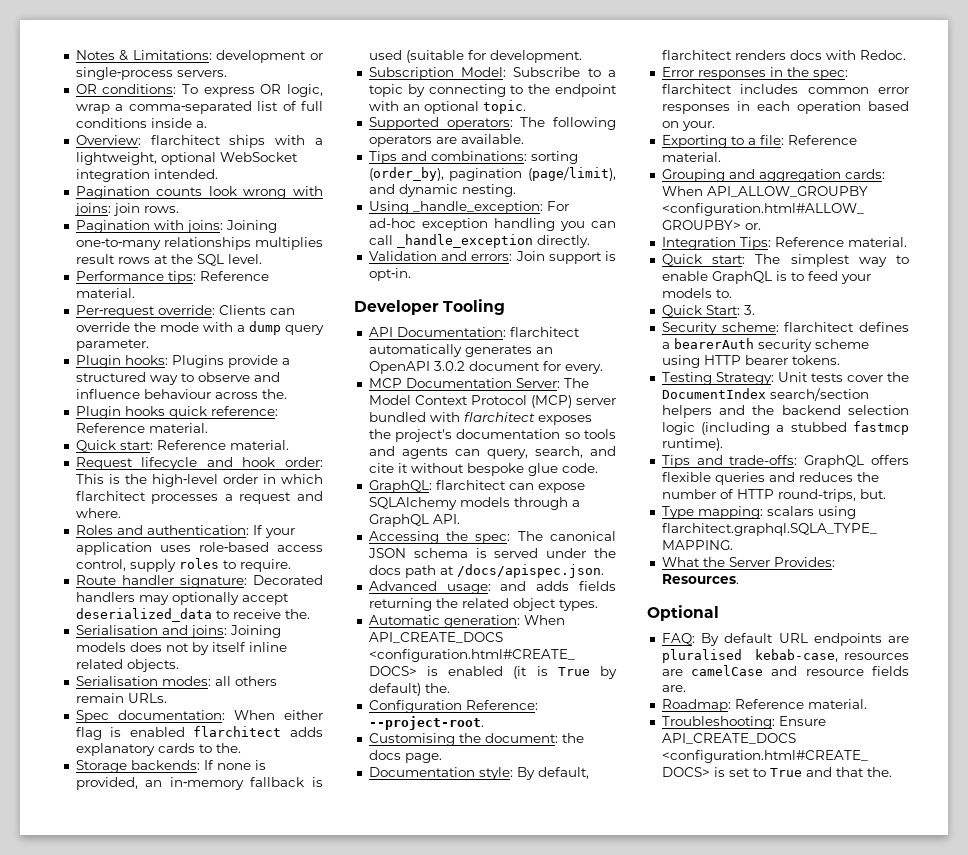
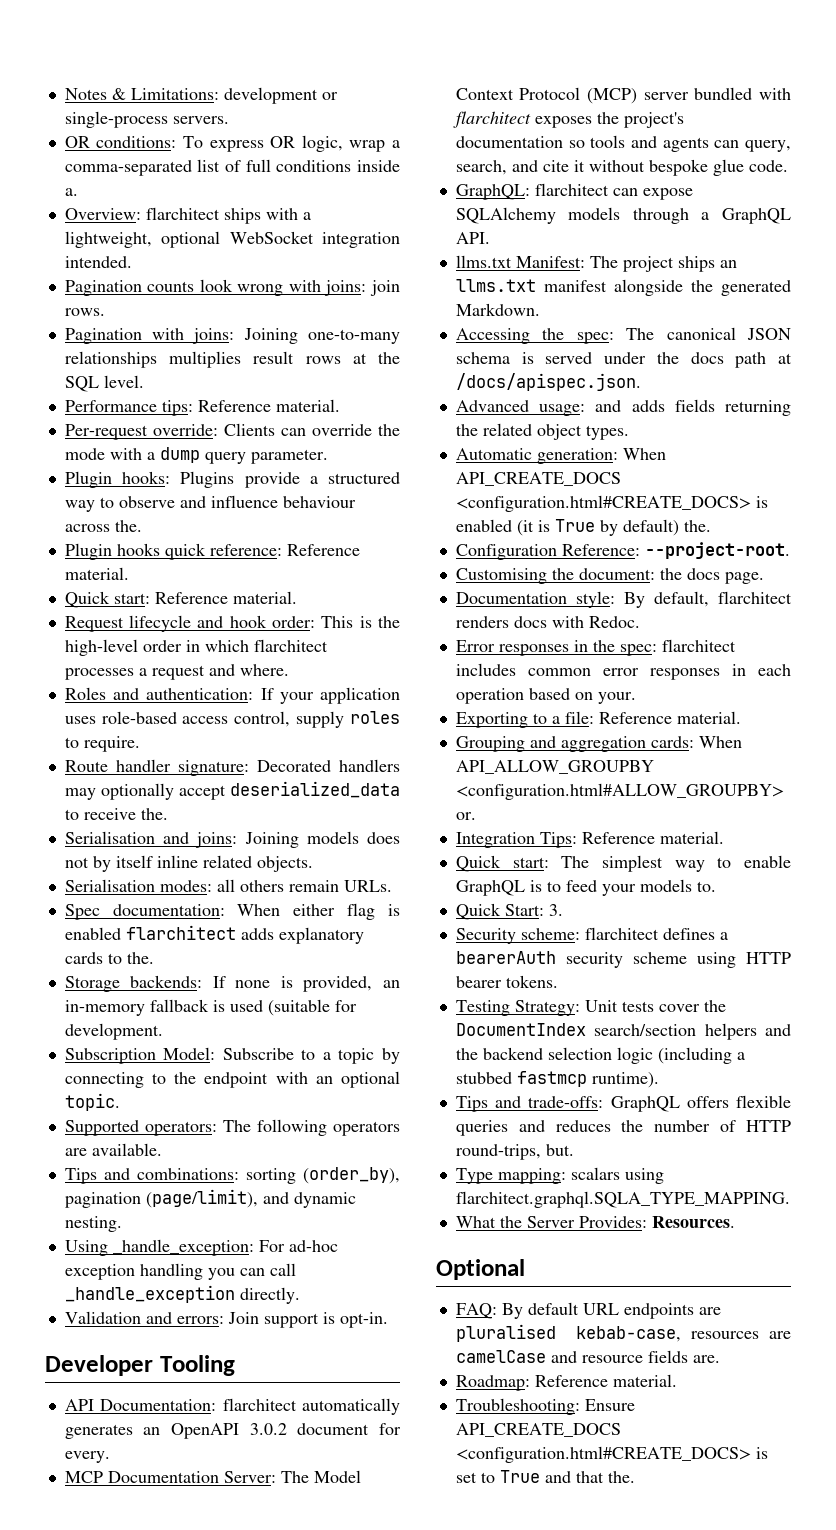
+ llms.txt Manifest: The project ships an llms.txt manifest alongside the generated Markdown.

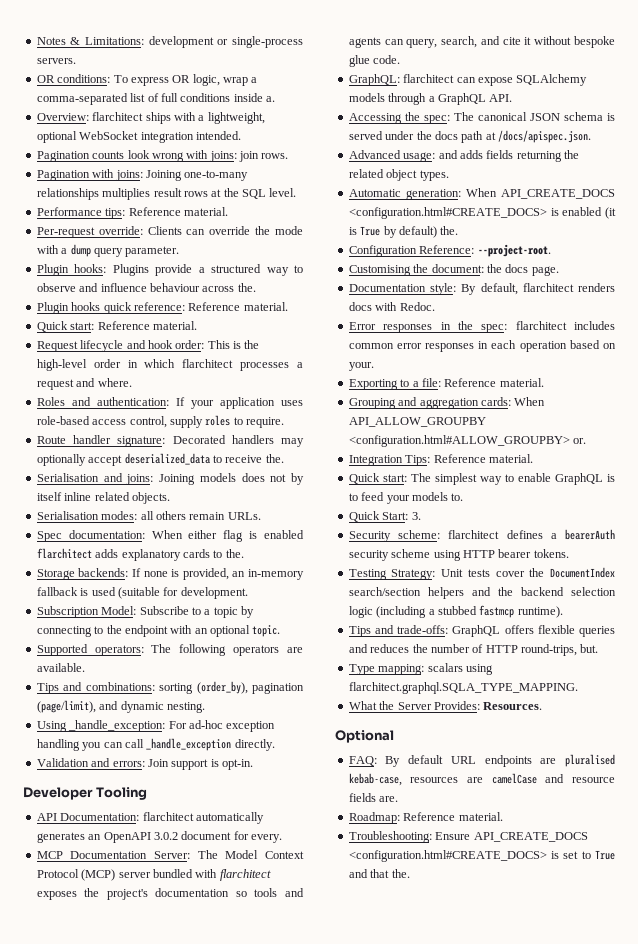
- llms.txt Manifest: The project ships an llms.txt manifest alongside the generated Markdown.

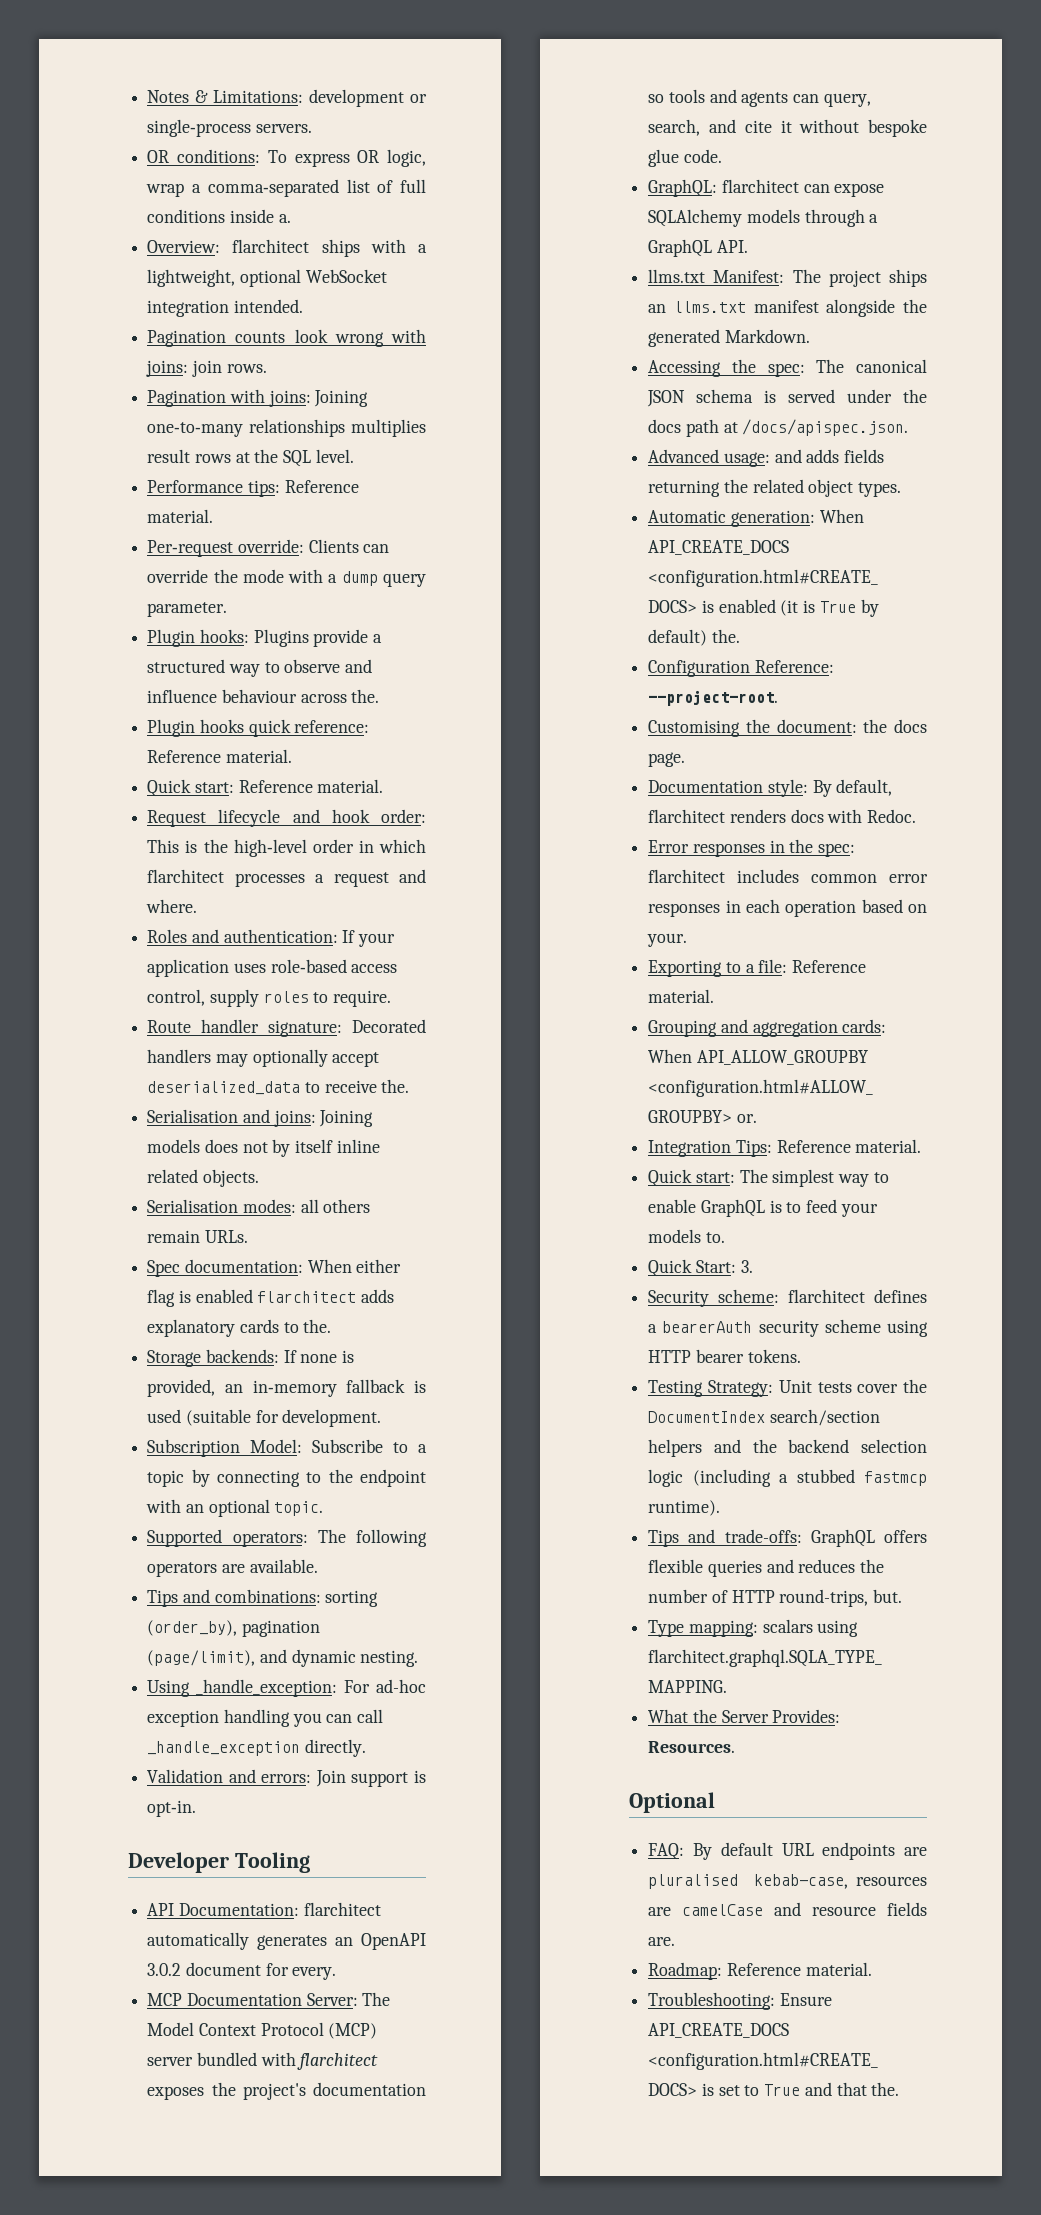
+ llms.txt Manifest: The project ships an llms.txt manifest alongside the generated Markdown.

